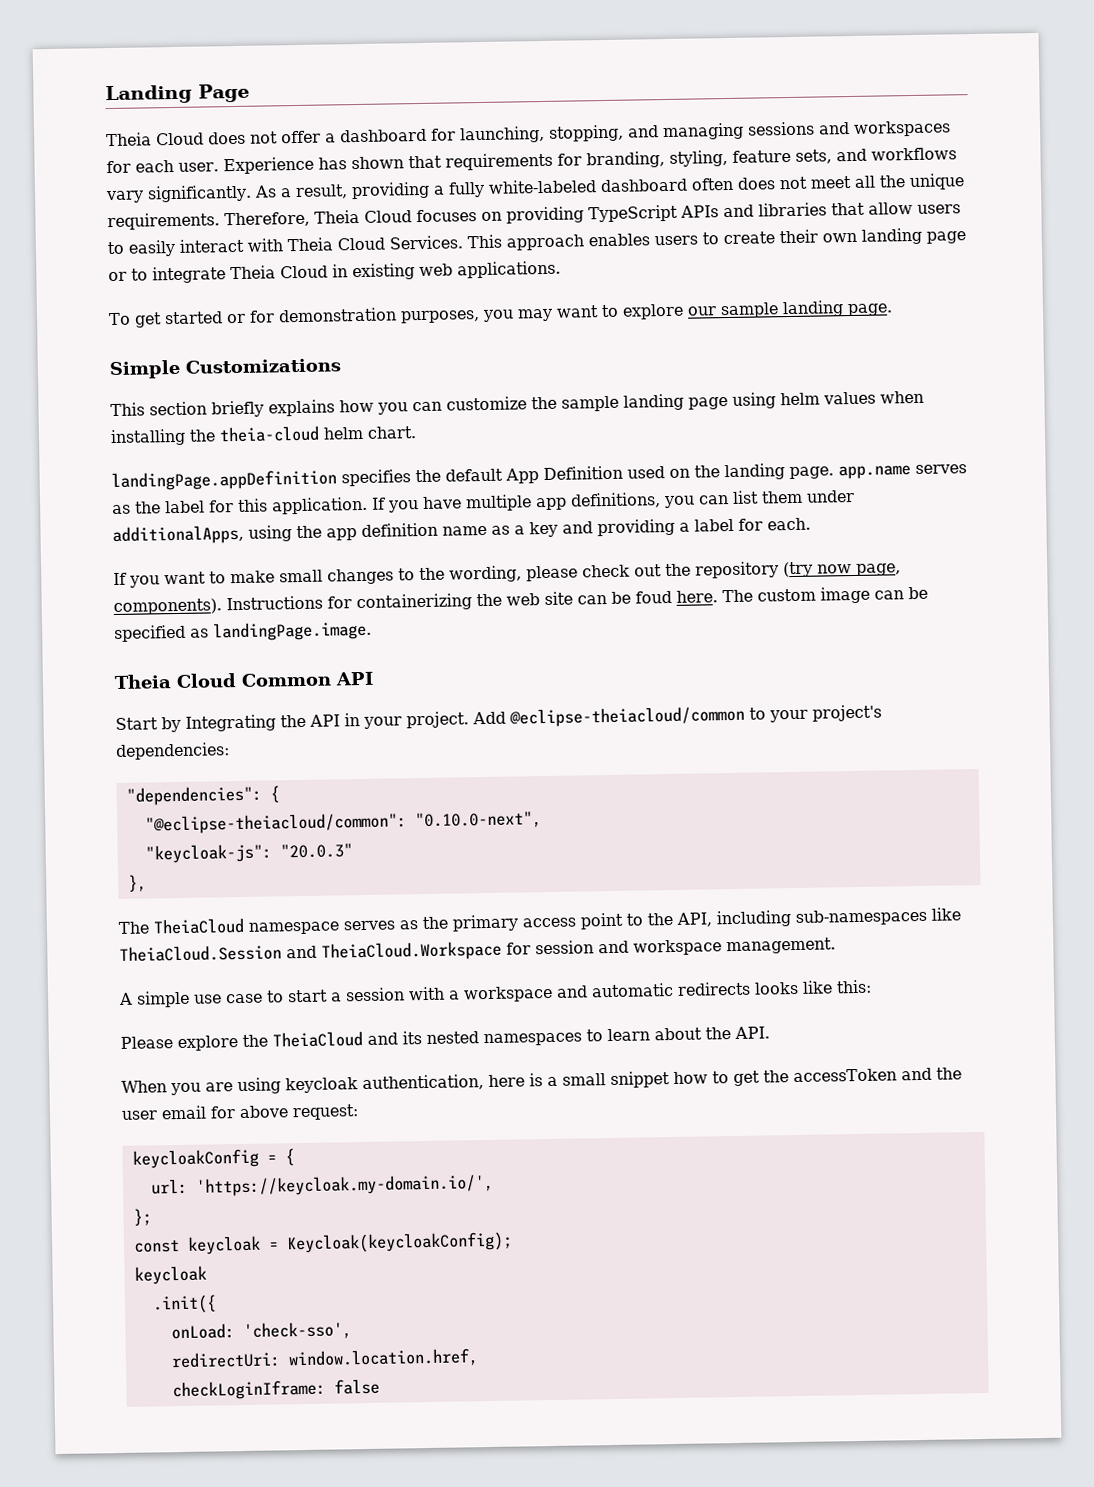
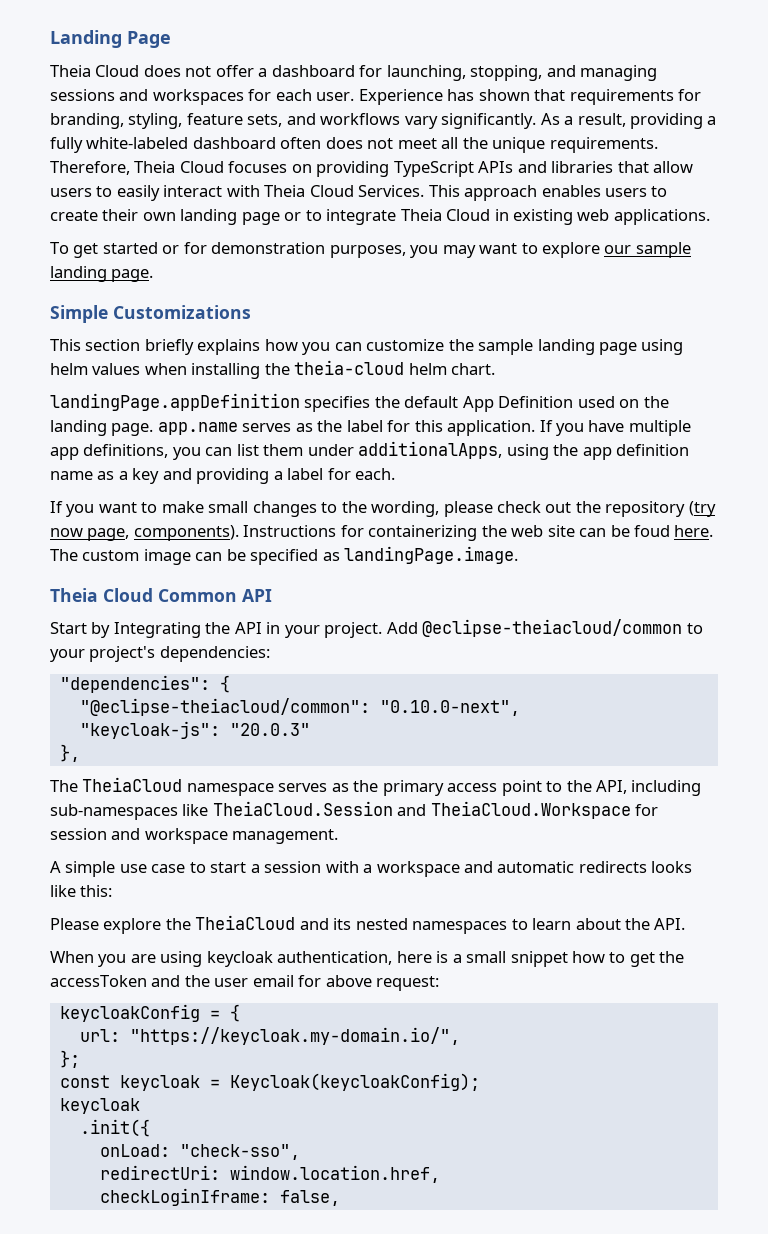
- url: 'https://keycloak.my-domain.io/',
+ url: "https://keycloak.my-domain.io/",
- onLoad: 'check-sso',
+ onLoad: "check-sso",
- checkLoginIframe: false
+ checkLoginIframe: false,

